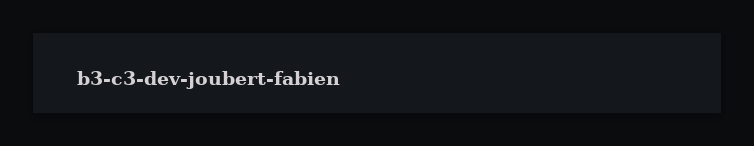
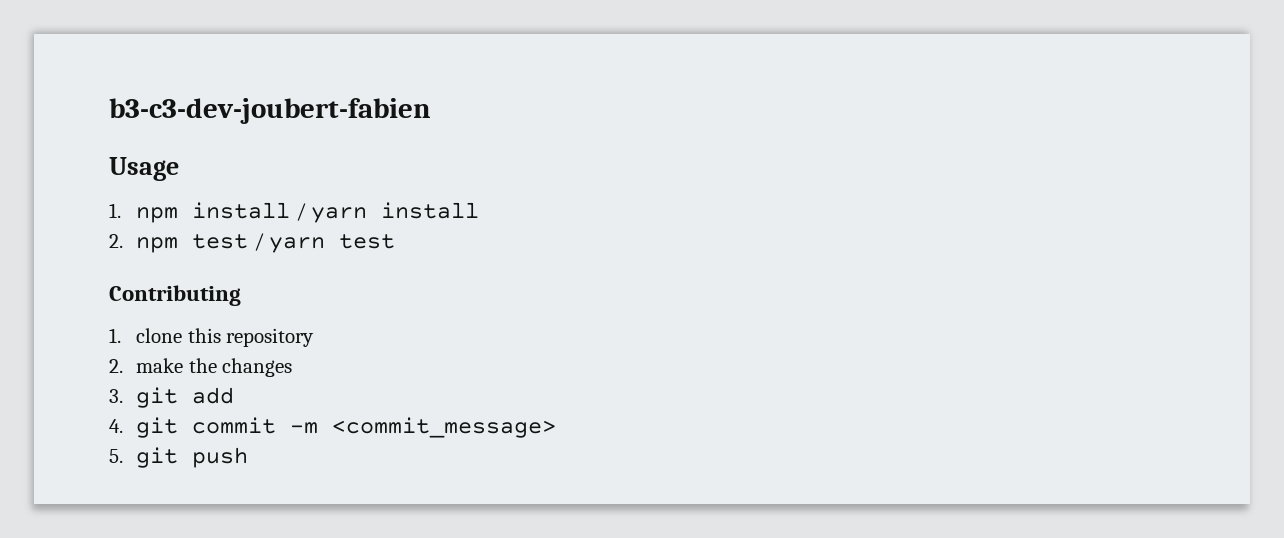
+ Usage
+ 1. npm install / yarn install
+ 2. npm test / yarn test
+ Contributing
+ 1. clone this repository
+ 2. make the changes
+ 3. git add
+ 4. git commit -m <commit_message>
+ 5. git push

